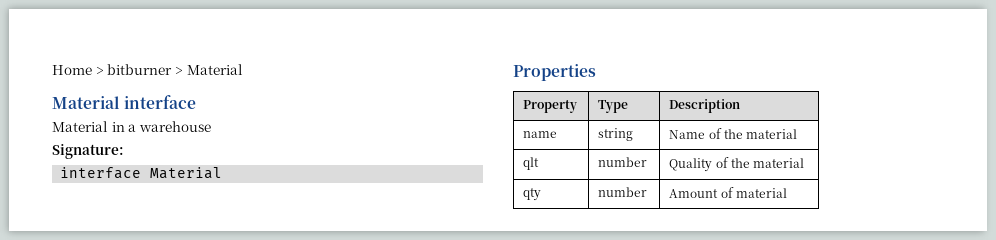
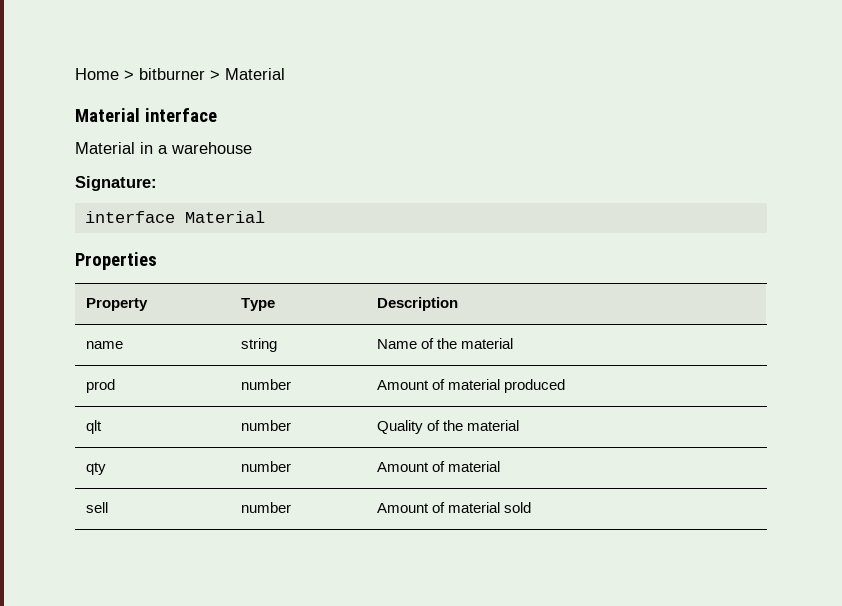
+ prod | number | Amount of material produced
+ sell | number | Amount of material sold

